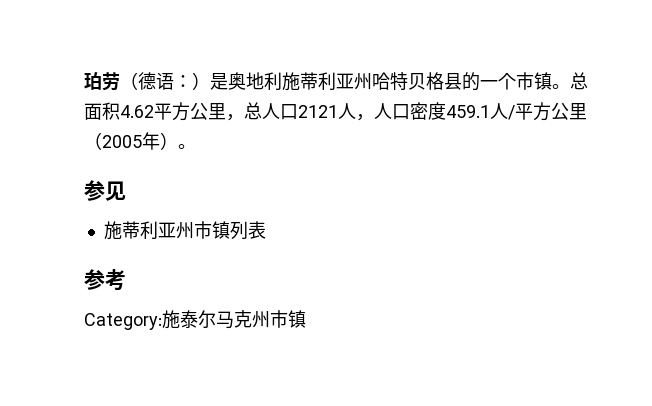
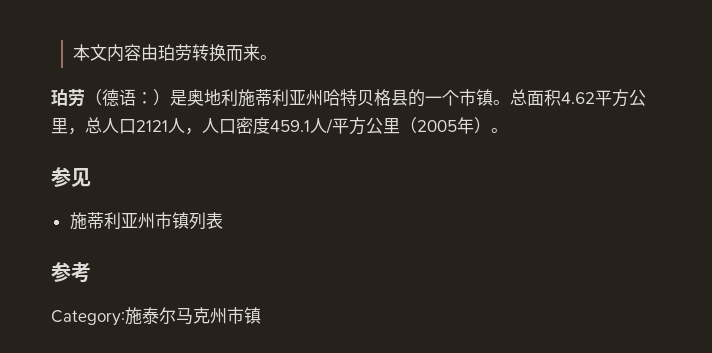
+ 本文内容由珀劳转换而来。

